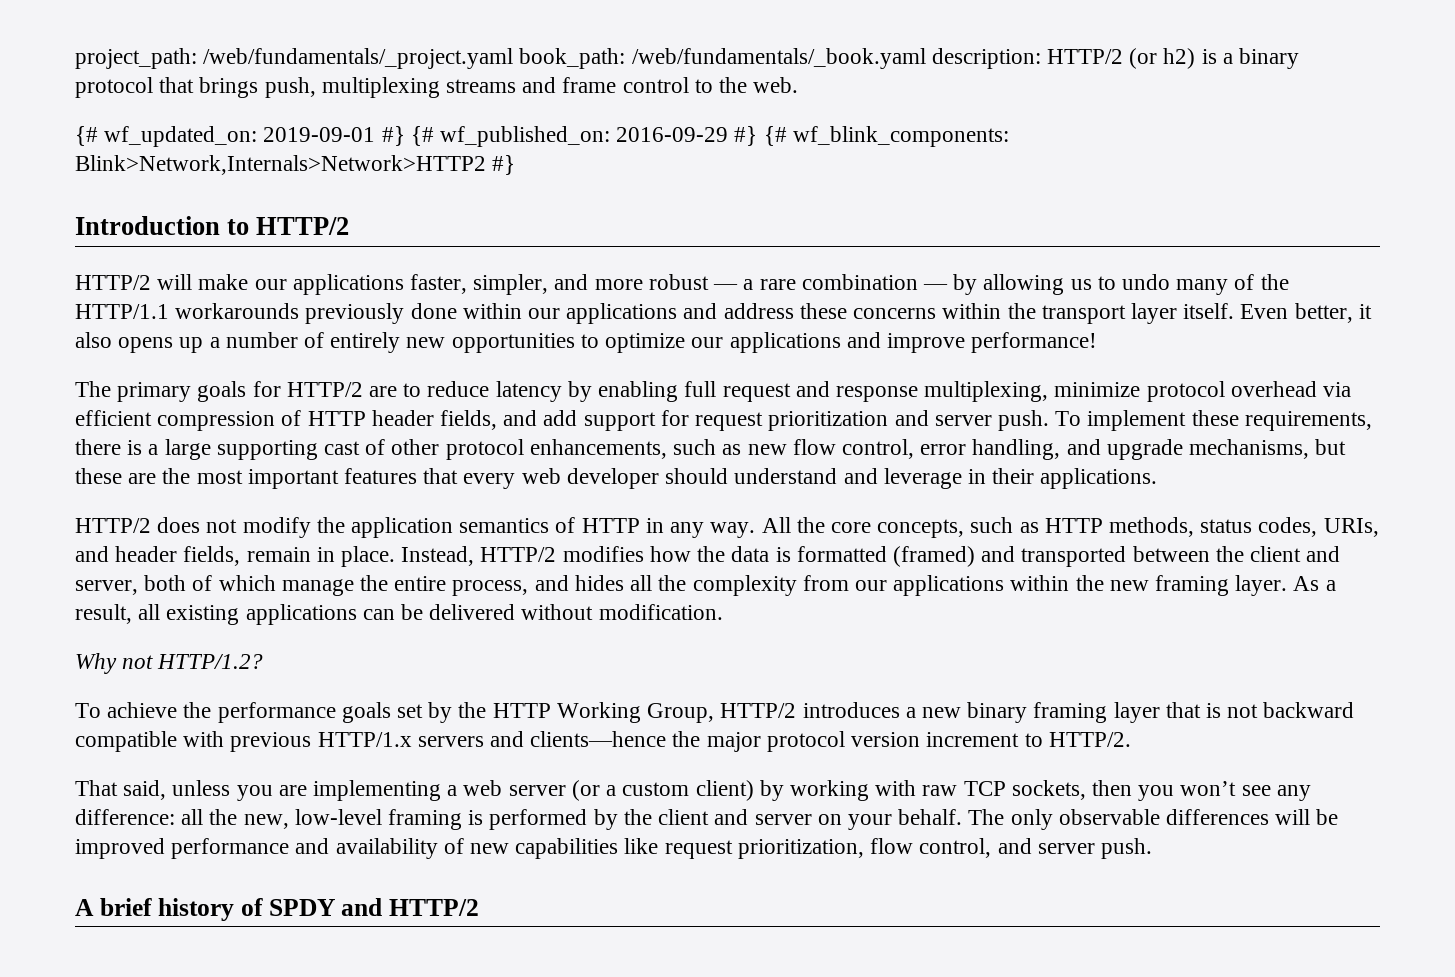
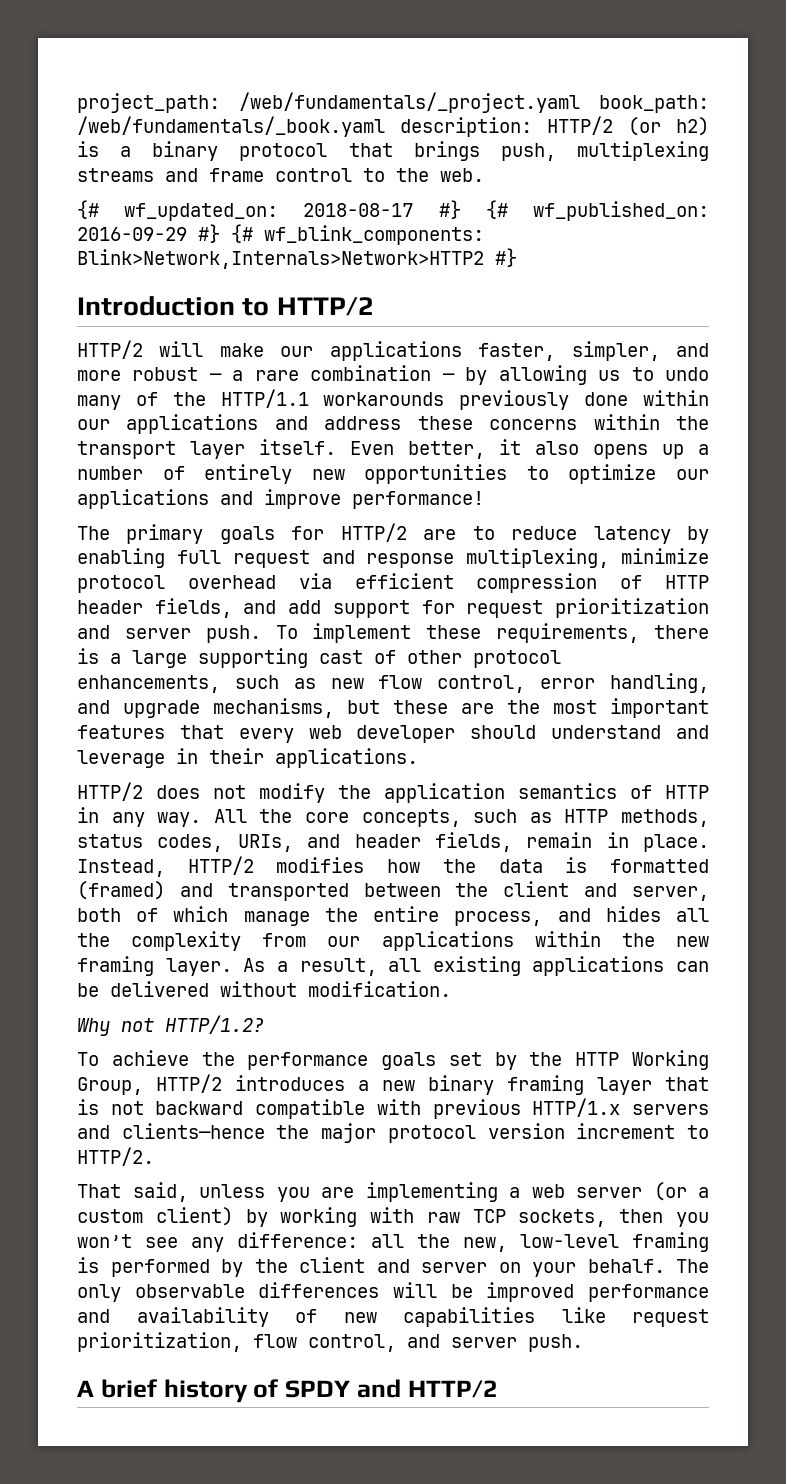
- {# wf_updated_on: 2019-09-01 #} {# wf_published_on: 2016-09-29 #} {# wf_blink_components: Blink>Network,Internals>Network>HTTP2 #}
+ {# wf_updated_on: 2018-08-17 #} {# wf_published_on: 2016-09-29 #} {# wf_blink_components: Blink>Network,Internals>Network>HTTP2 #}

